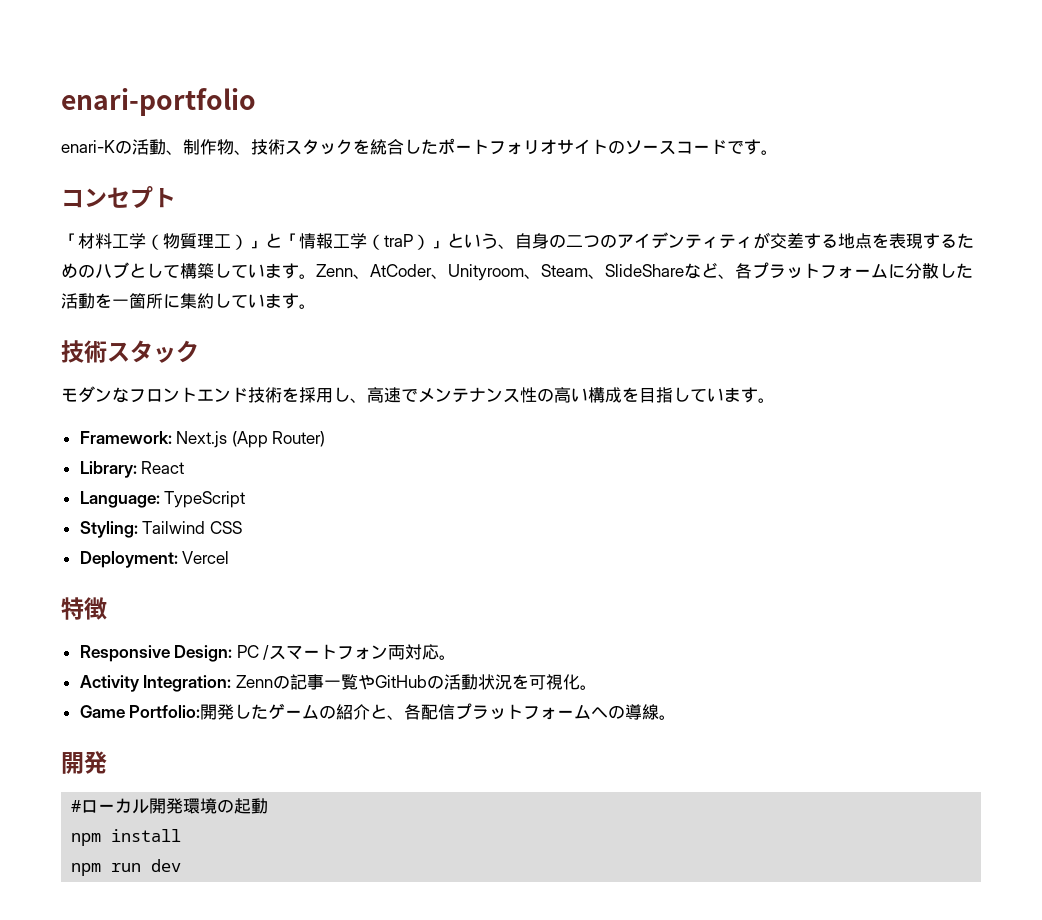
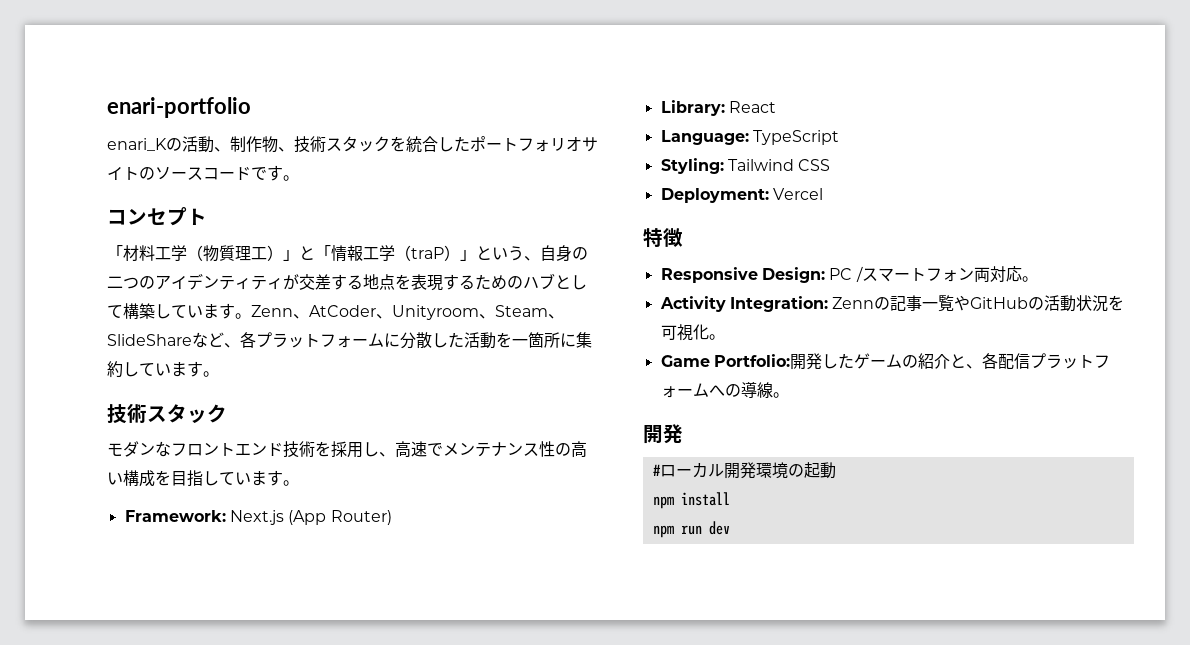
- enari-Kの活動、制作物、技術スタックを統合したポートフォリオサイトのソースコードです。
+ enari_Kの活動、制作物、技術スタックを統合したポートフォリオサイトのソースコードです。

